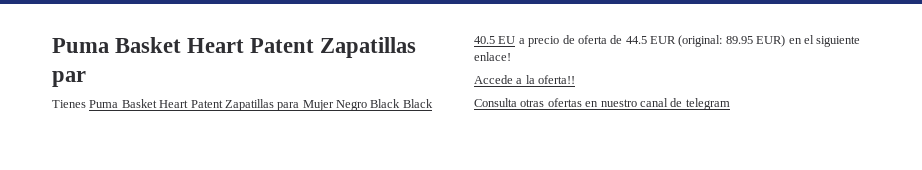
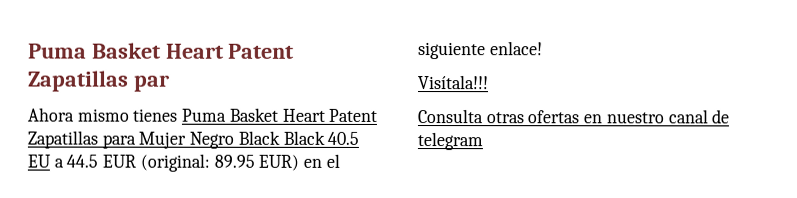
- Tienes Puma Basket Heart Patent Zapatillas para Mujer Negro Black Black 40.5 EU a precio de oferta de 44.5 EUR (original: 89.95 EUR) en el siguiente enlace!
+ Ahora mismo tienes Puma Basket Heart Patent Zapatillas para Mujer Negro Black Black 40.5 EU a 44.5 EUR (original: 89.95 EUR) en el siguiente enlace!
- Accede a la oferta!!
+ Visítala!!!

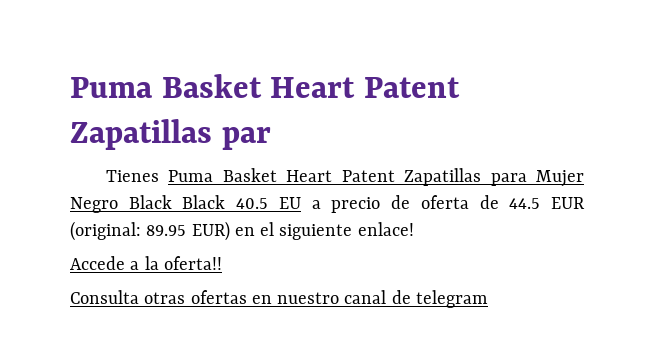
- Ahora mismo tienes Puma Basket Heart Patent Zapatillas para Mujer Negro Black Black 40.5 EU a 44.5 EUR (original: 89.95 EUR) en el siguiente enlace!
+ Tienes Puma Basket Heart Patent Zapatillas para Mujer Negro Black Black 40.5 EU a precio de oferta de 44.5 EUR (original: 89.95 EUR) en el siguiente enlace!
- Visítala!!!
+ Accede a la oferta!!

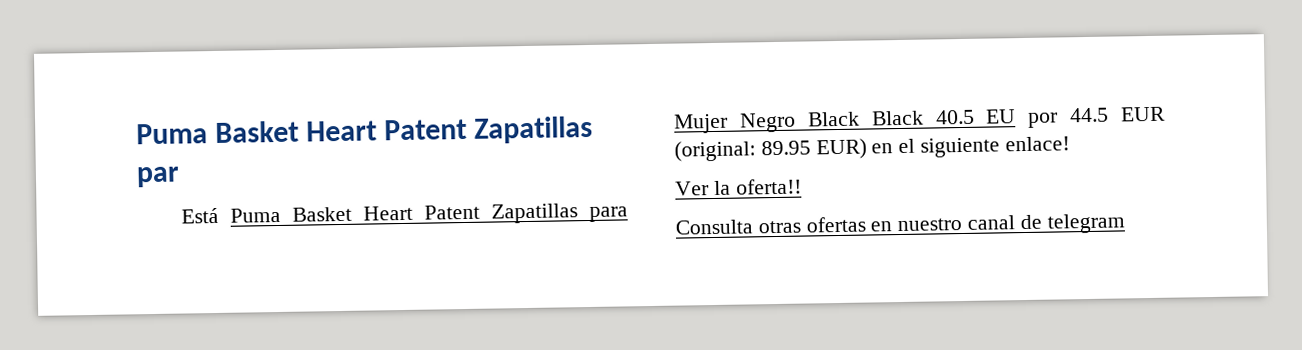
- Tienes Puma Basket Heart Patent Zapatillas para Mujer Negro Black Black 40.5 EU a precio de oferta de 44.5 EUR (original: 89.95 EUR) en el siguiente enlace!
+ Está Puma Basket Heart Patent Zapatillas para Mujer Negro Black Black 40.5 EU por 44.5 EUR (original: 89.95 EUR) en el siguiente enlace!
- Accede a la oferta!!
+ Ver la oferta!!

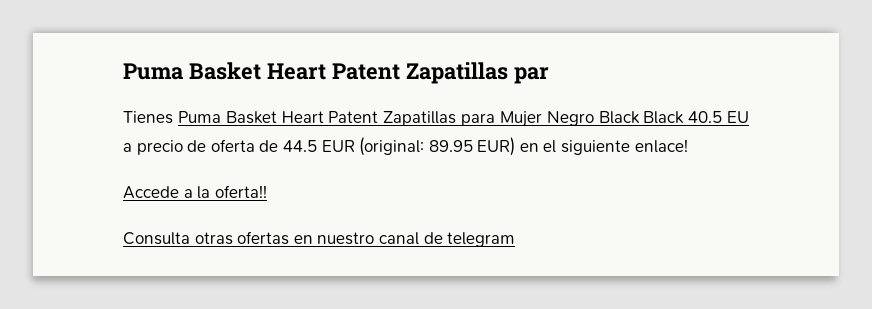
- Está Puma Basket Heart Patent Zapatillas para Mujer Negro Black Black 40.5 EU por 44.5 EUR (original: 89.95 EUR) en el siguiente enlace!
+ Tienes Puma Basket Heart Patent Zapatillas para Mujer Negro Black Black 40.5 EU a precio de oferta de 44.5 EUR (original: 89.95 EUR) en el siguiente enlace!
- Ver la oferta!!
+ Accede a la oferta!!

